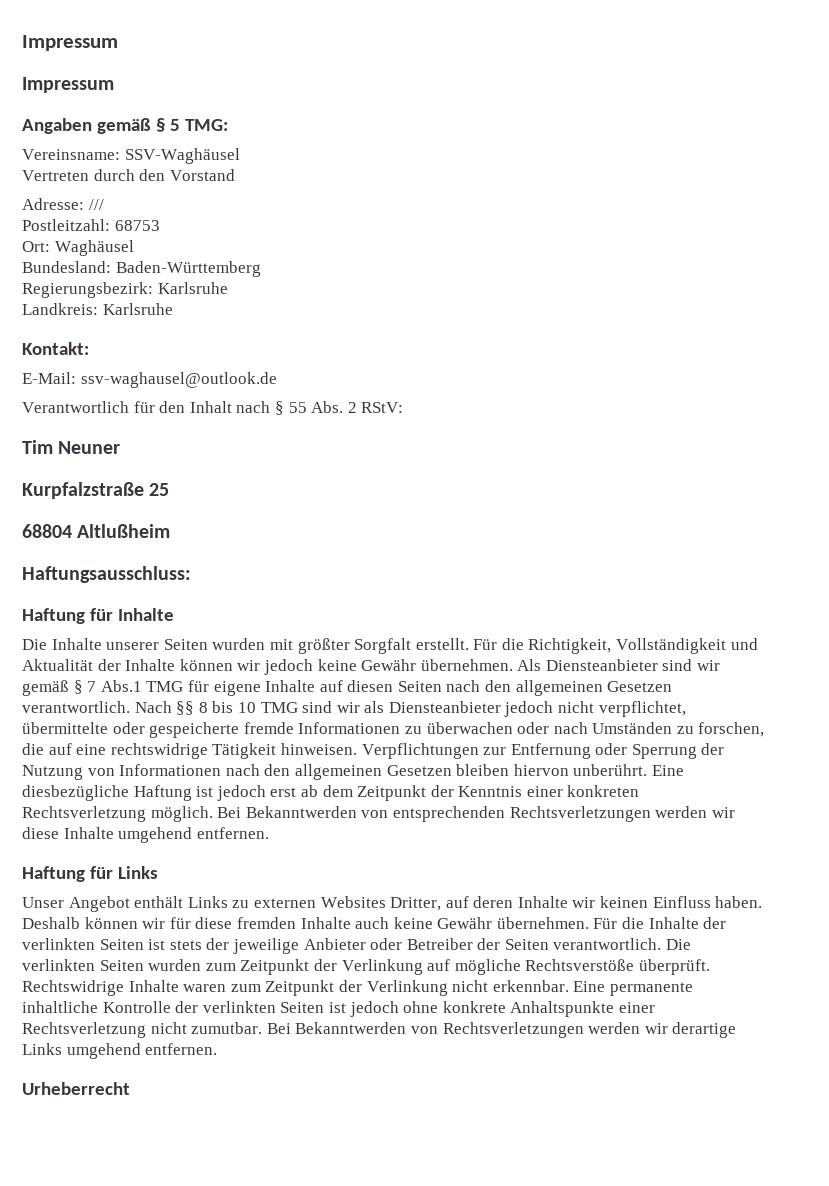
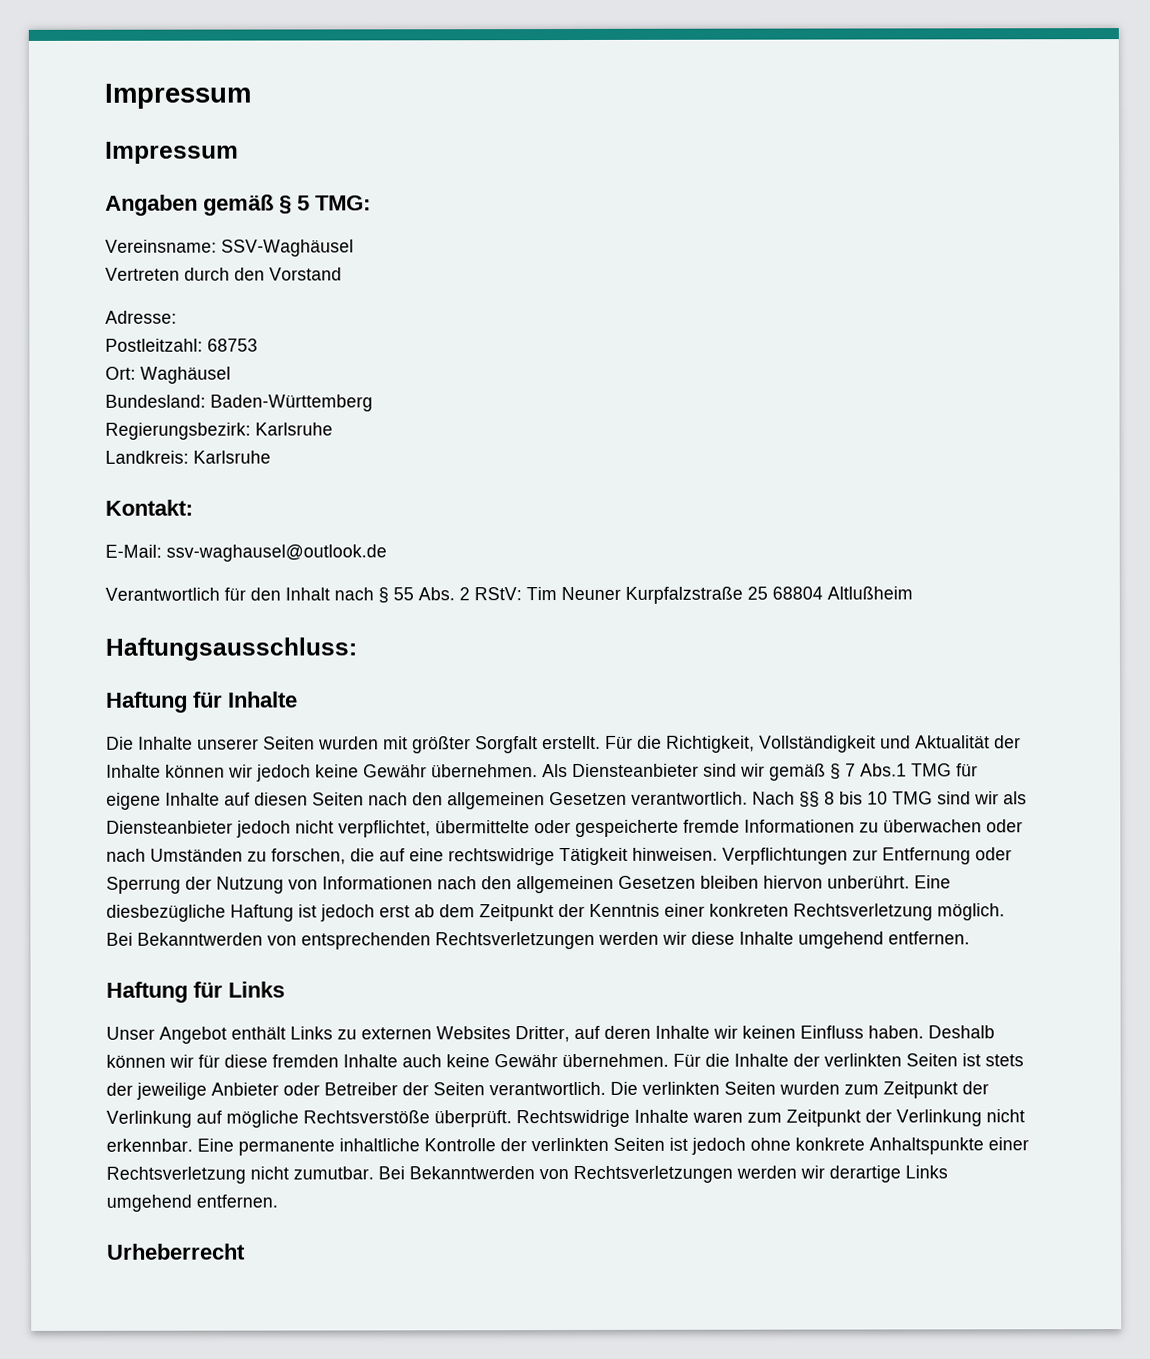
- Adresse: ///
+ Adresse:
- Verantwortlich für den Inhalt nach § 55 Abs. 2 RStV:
- Tim Neuner
- Kurpfalzstraße 25
- 68804 Altlußheim
+ Verantwortlich für den Inhalt nach § 55 Abs. 2 RStV: Tim Neuner Kurpfalzstraße 25 68804 Altlußheim

